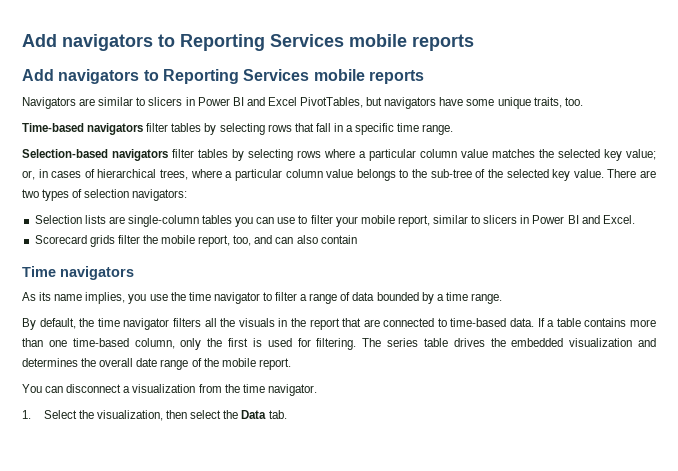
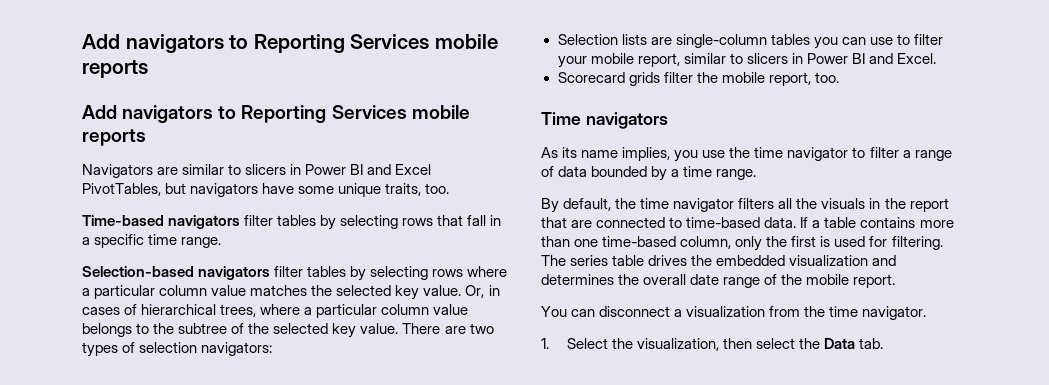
- Selection-based navigators filter tables by selecting rows where a particular column value matches the selected key value; or, in cases of hierarchical trees, where a particular column value belongs to the sub-tree of the selected key value.
+ Selection-based navigators filter tables by selecting rows where a particular column value matches the selected key value. Or, in cases of hierarchical trees, where a particular column value belongs to the subtree of the selected key value.
- Scorecard grids filter the mobile report, too, and can also contain
+ Scorecard grids filter the mobile report, too.

